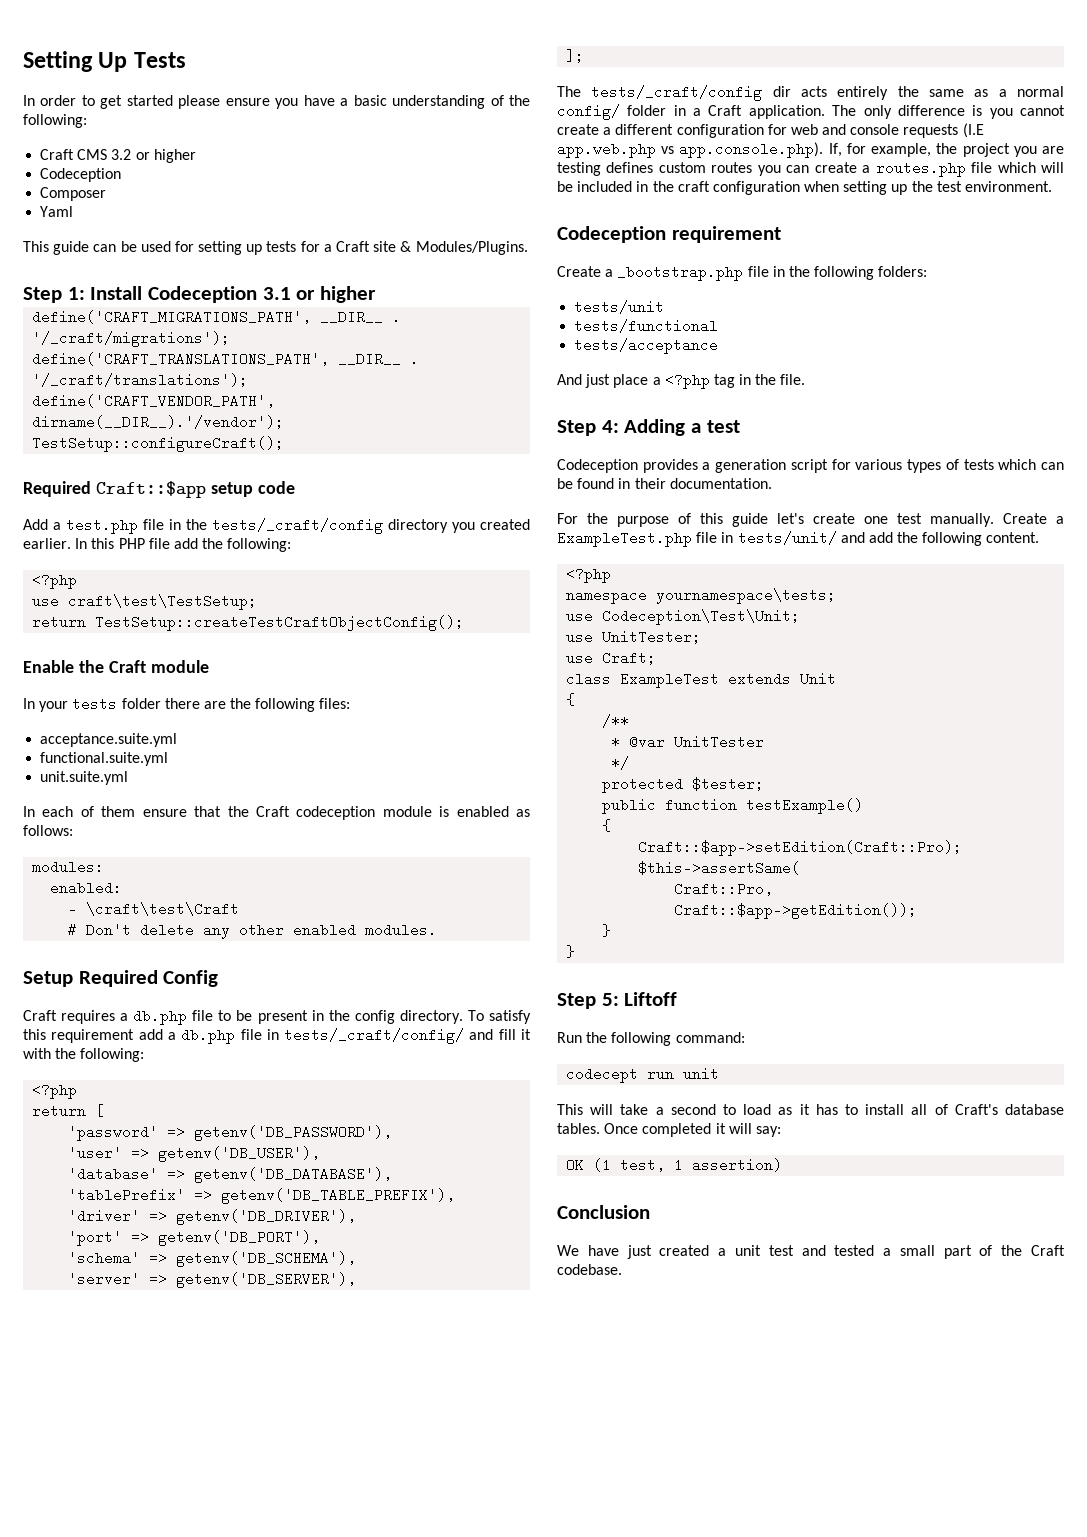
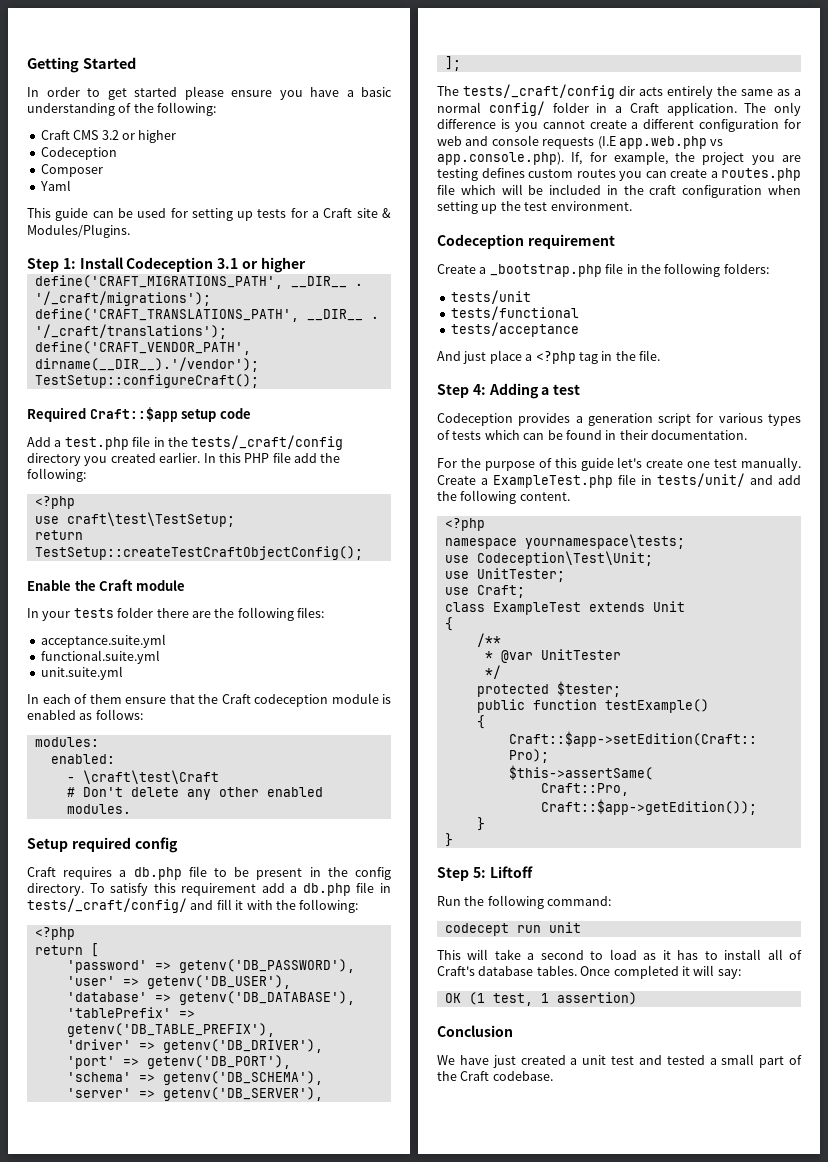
- Setting Up Tests
+ Getting Started
- Setup Required Config
+ Setup required config

